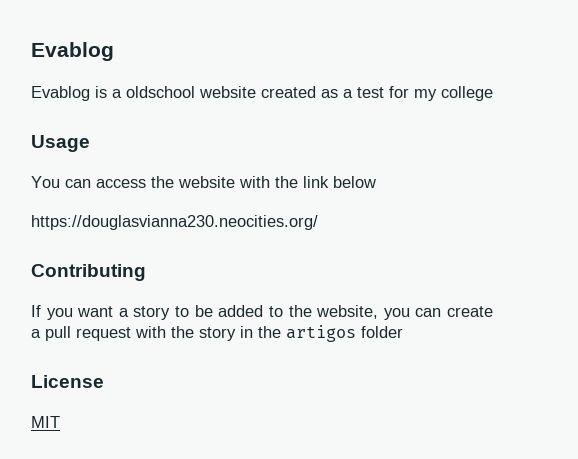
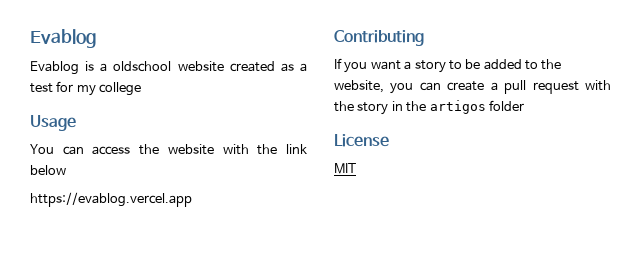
- https://douglasvianna230.neocities.org/
+ https://evablog.vercel.app

